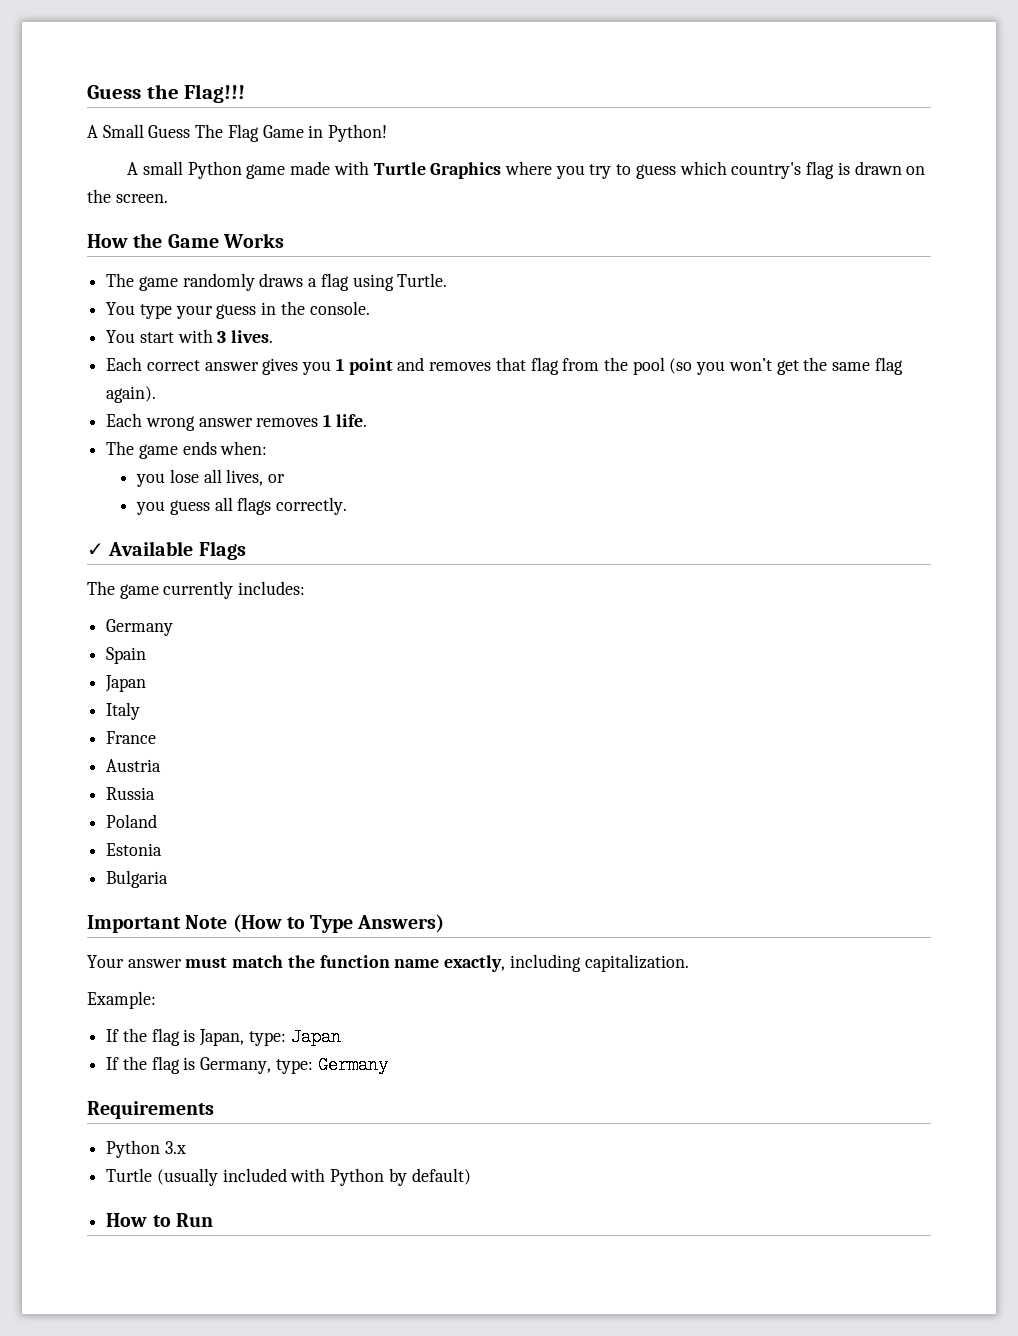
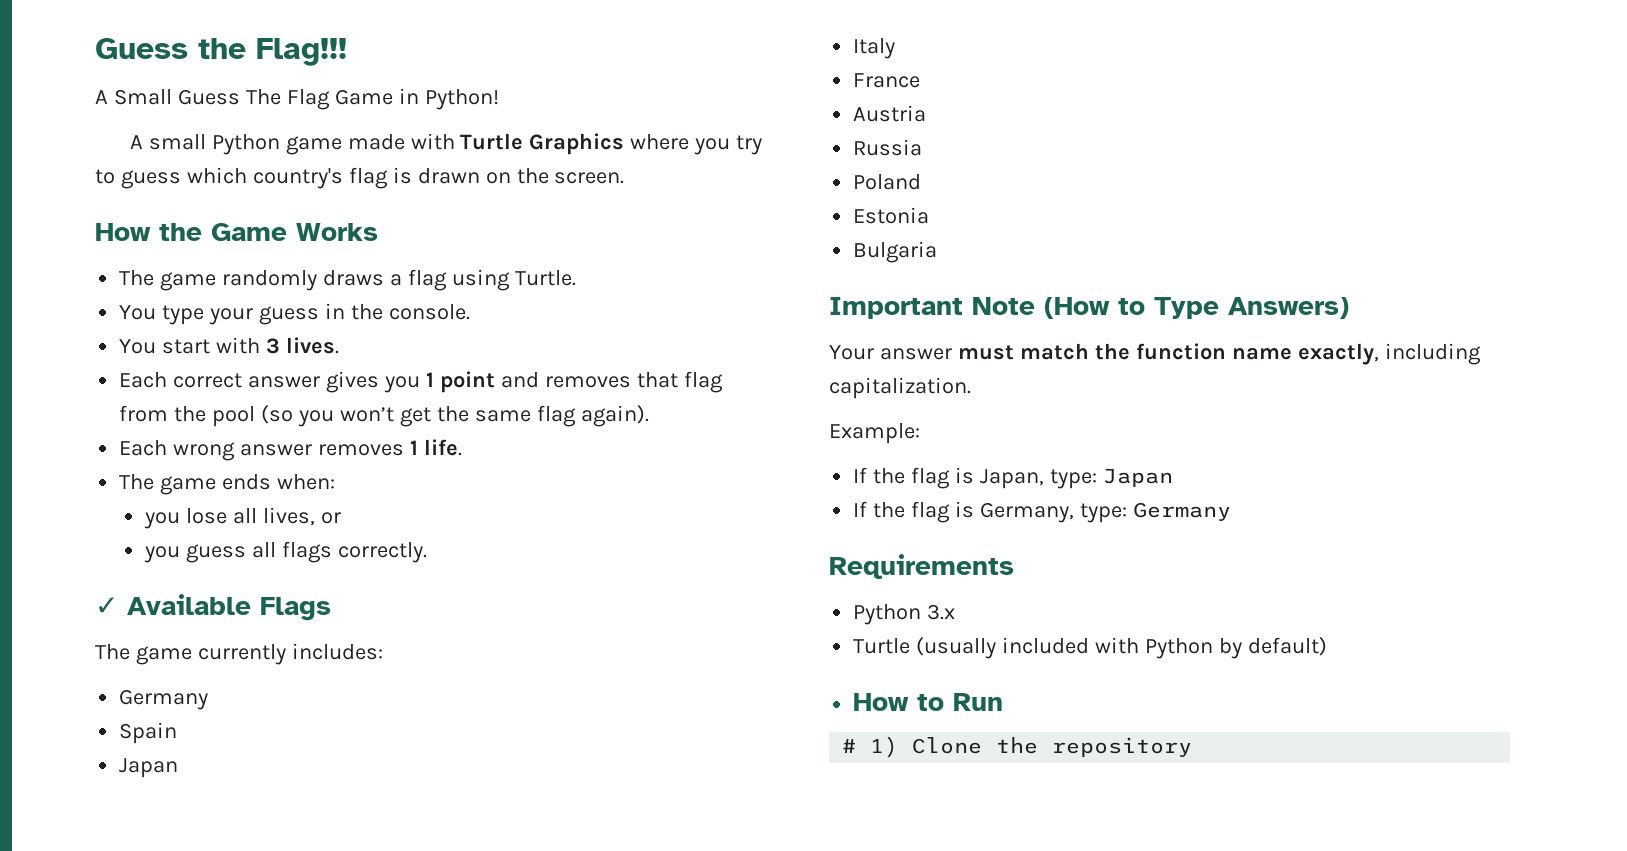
+ # 1) Clone the repository

